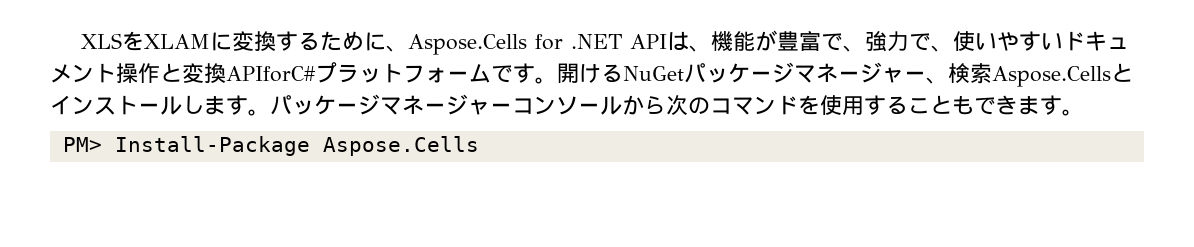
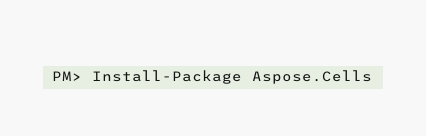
- XLSをXLAMに変換するために、Aspose.Cells for .NET APIは、機能が豊富で、強力で、使いやすいドキュメント操作と変換APIforC#プラットフォームです。開けるNuGetパッケージマネージャー、検索Aspose.Cellsとインストールします。パッケージマネージャーコンソールから次のコマンドを使用することもできます。

